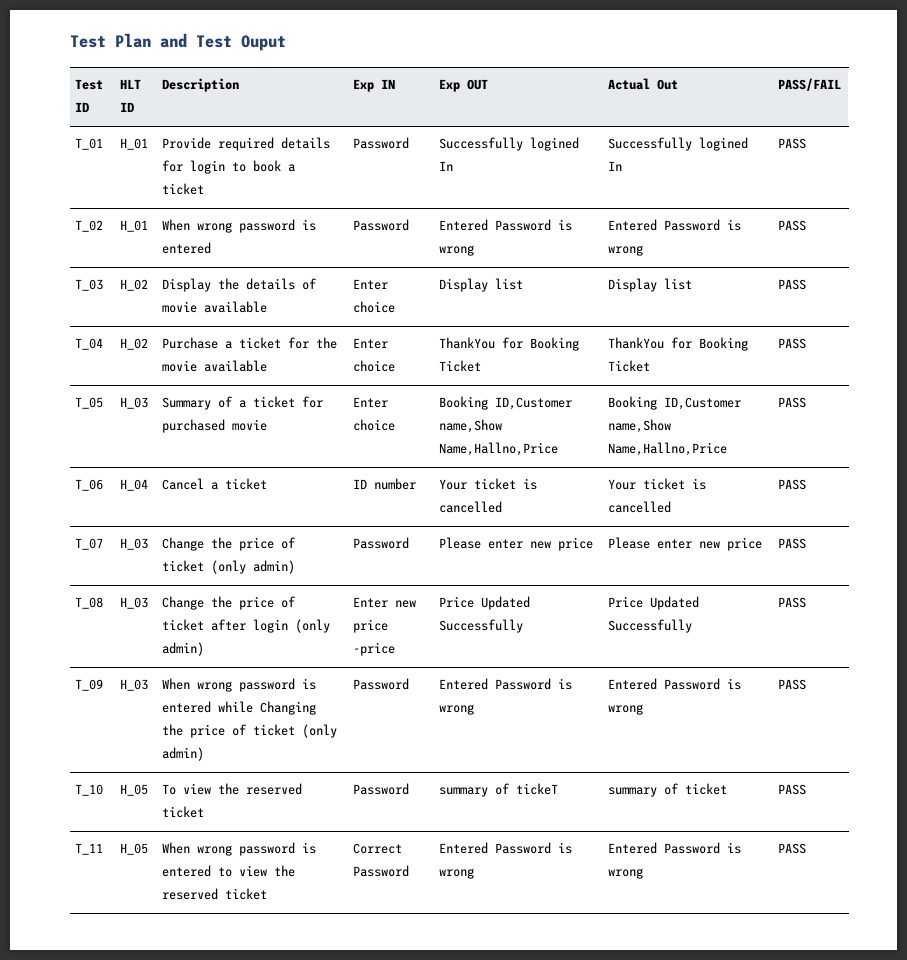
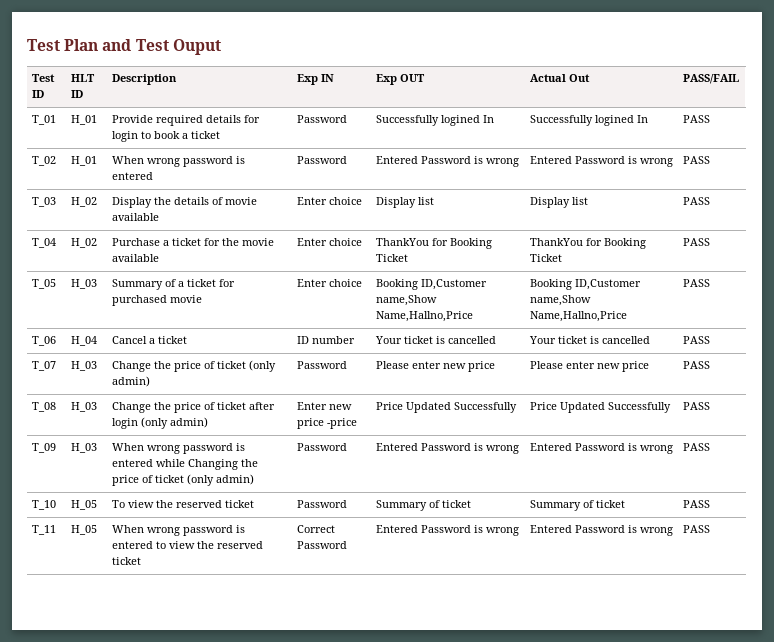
- T_10 | H_05 | To view the reserved ticket | Password | summary of tickeT | summary of ticket | PASS
+ T_10 | H_05 | To view the reserved ticket | Password | Summary of ticket | Summary of ticket | PASS

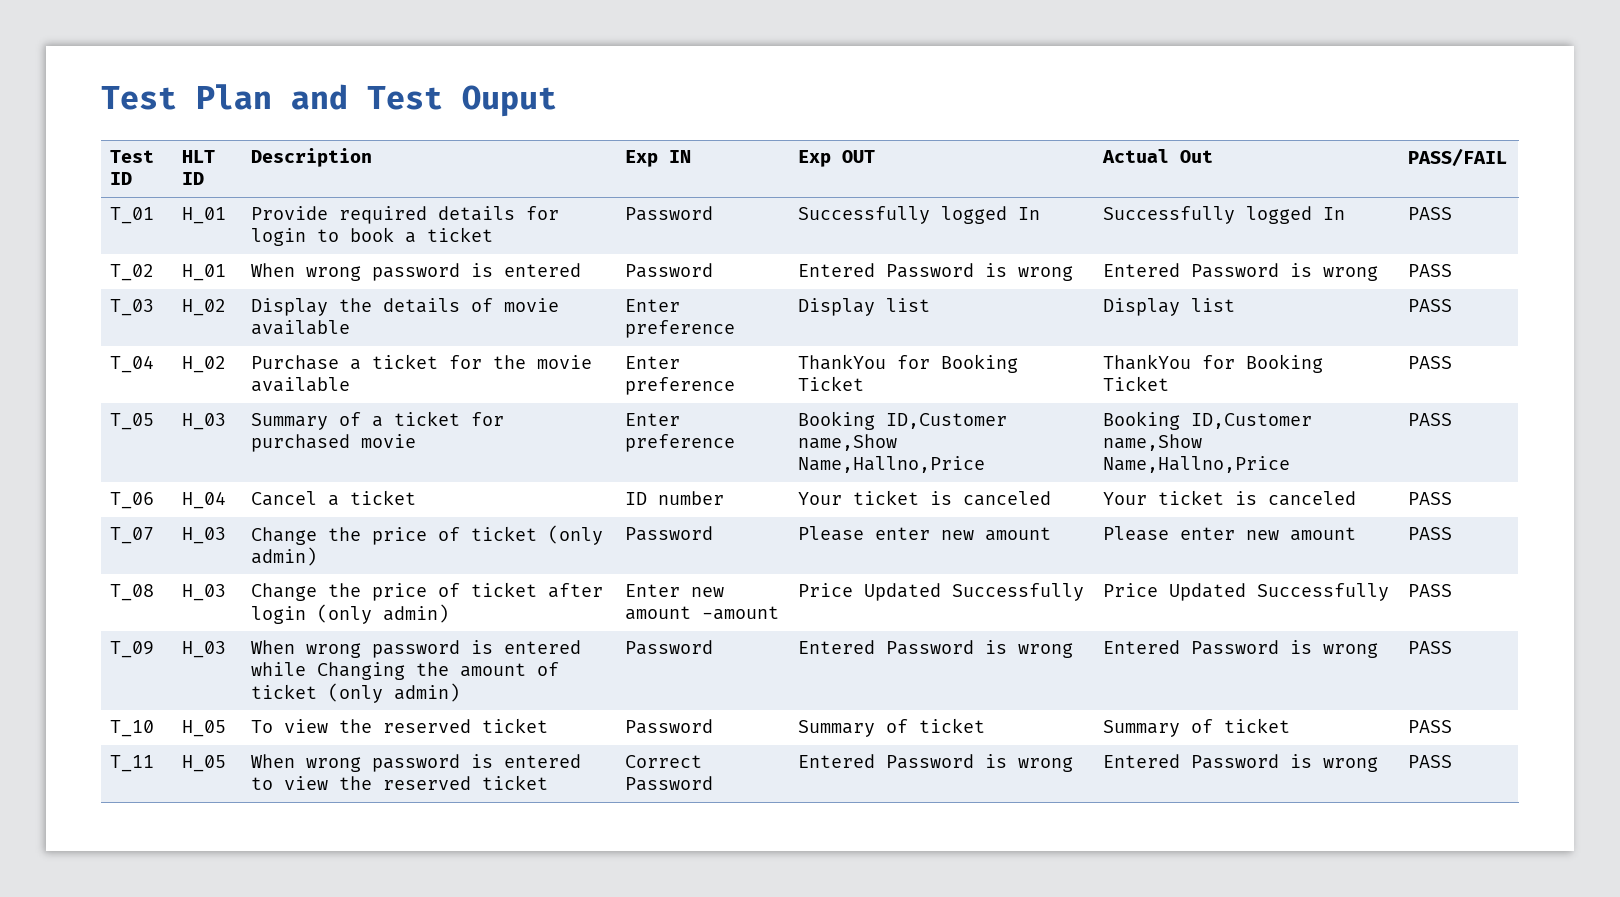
- T_01 | H_01 | Provide required details for login to book a ticket | Password | Successfully logined In | Successfully logined In | PASS
+ T_01 | H_01 | Provide required details for login to book a ticket | Password | Successfully logged In | Successfully logged In | PASS
- T_03 | H_02 | Display the details of movie available | Enter choice | Display list | Display list | PASS
+ T_03 | H_02 | Display the details of movie available | Enter preference | Display list | Display list | PASS
- T_04 | H_02 | Purchase a ticket for the movie available | Enter choice | ThankYou for Booking Ticket | ThankYou for Booking Ticket | PASS
+ T_04 | H_02 | Purchase a ticket for the movie available | Enter preference | ThankYou for Booking Ticket | ThankYou for Booking Ticket | PASS
- T_05 | H_03 | Summary of a ticket for purchased movie | Enter choice | Booking ID,Customer name,Show Name,Hallno,Price | Booking ID,Customer name,Show Name,Hallno,Price | PASS
+ T_05 | H_03 | Summary of a ticket for purchased movie | Enter preference | Booking ID,Customer name,Show Name,Hallno,Price | Booking ID,Customer name,Show Name,Hallno,Price | PASS
- T_06 | H_04 | Cancel a ticket | ID number | Your ticket is cancelled | Your ticket is cancelled | PASS
+ T_06 | H_04 | Cancel a ticket | ID number | Your ticket is canceled | Your ticket is canceled | PASS
- T_07 | H_03 | Change the price of ticket (only admin) | Password | Please enter new price | Please enter new price | PASS
+ T_07 | H_03 | Change the price of ticket (only admin) | Password | Please enter new amount | Please enter new amount | PASS
- T_08 | H_03 | Change the price of ticket after login (only admin) | Enter new price -price | Price Updated Successfully | Price Updated Successfully | PASS
+ T_08 | H_03 | Change the price of ticket after login (only admin) | Enter new amount -amount | Price Updated Successfully | Price Updated Successfully | PASS
- T_09 | H_03 | When wrong password is entered while Changing the price of ticket (only admin) | Password | Entered Password is wrong | Entered Password is wrong | PASS
+ T_09 | H_03 | When wrong password is entered while Changing the amount of ticket (only admin) | Password | Entered Password is wrong | Entered Password is wrong | PASS

